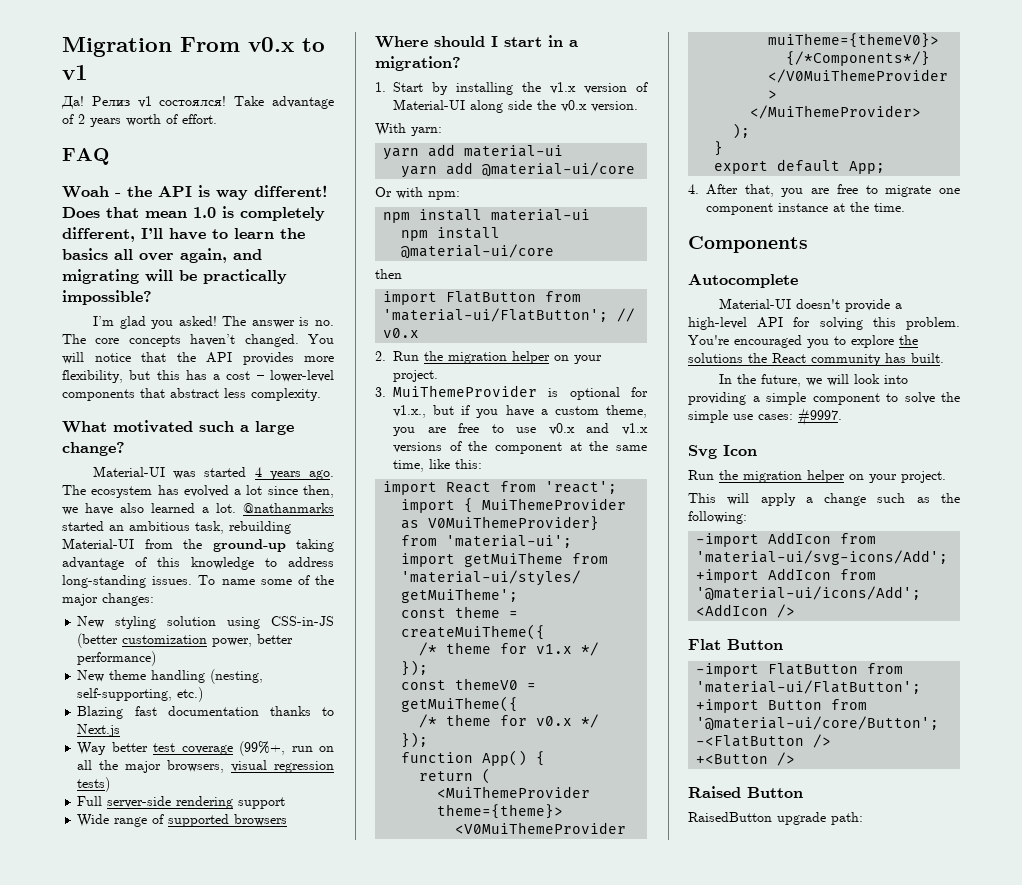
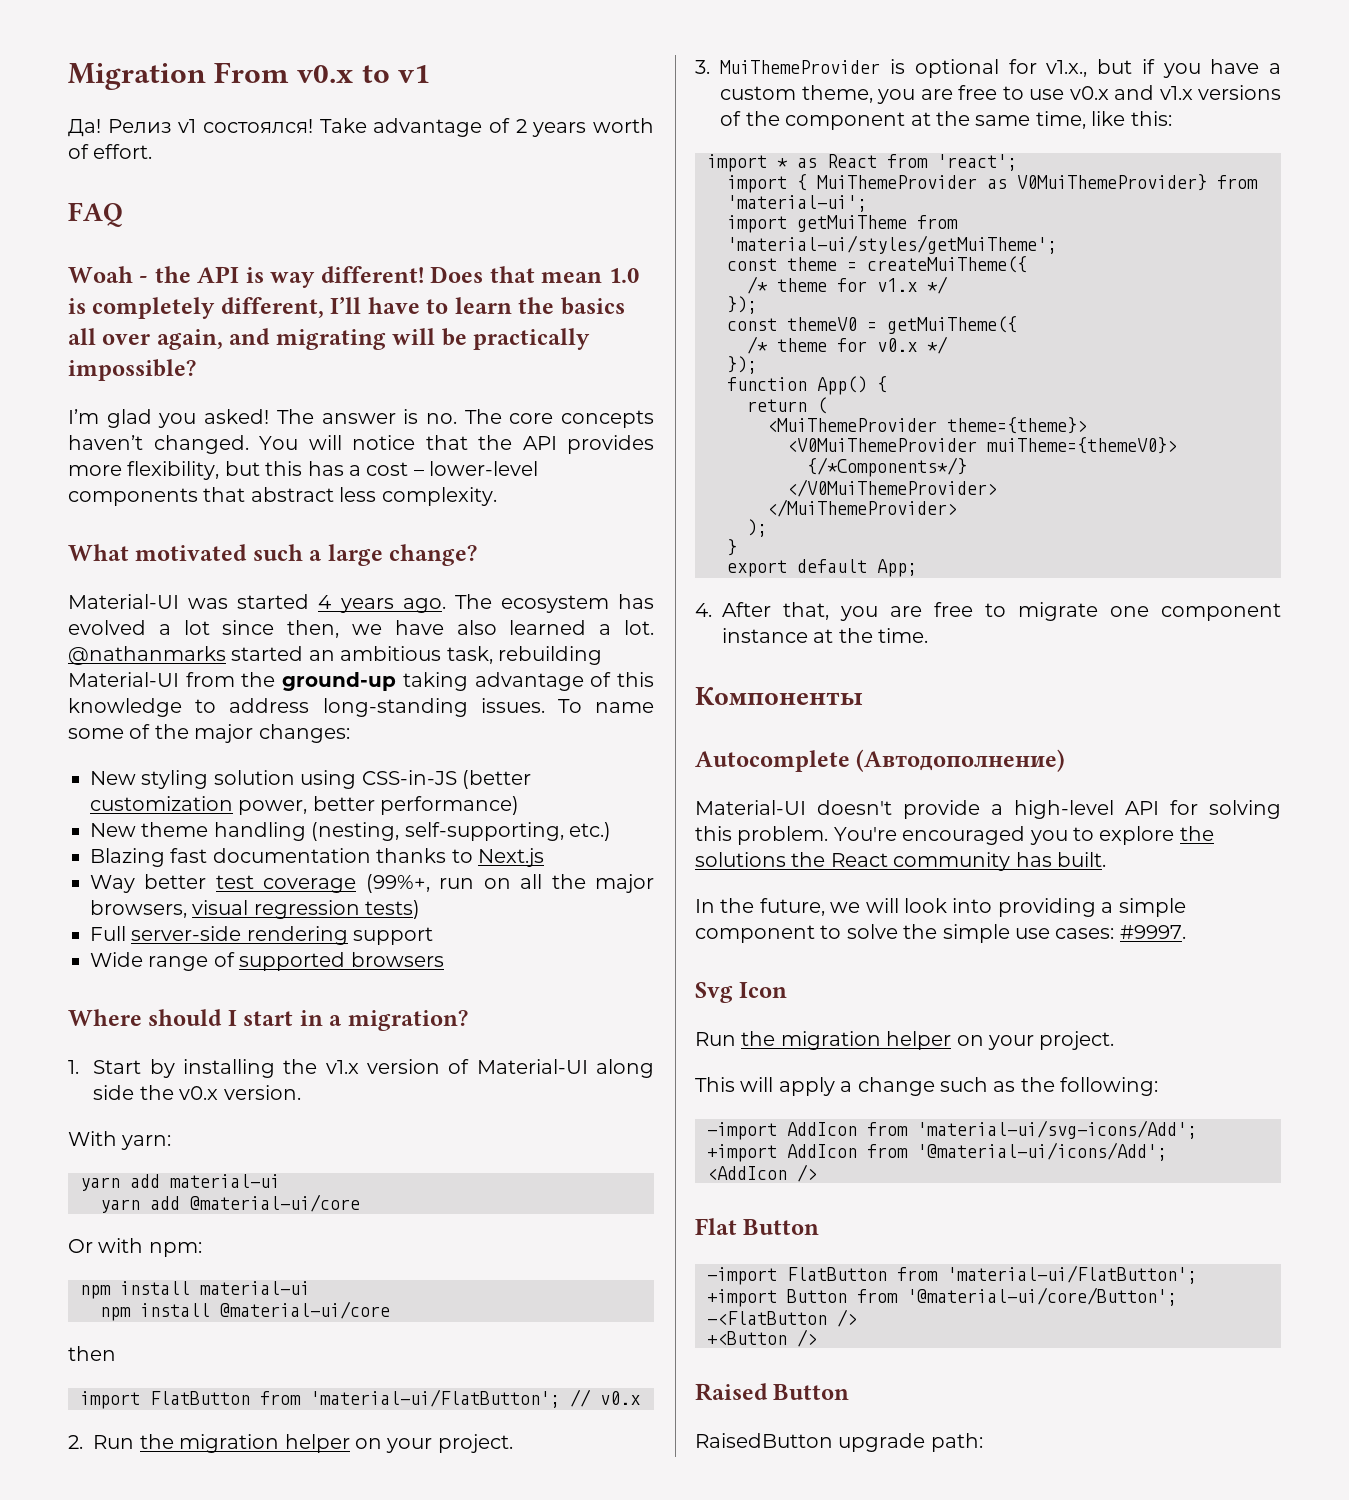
- import React from 'react';
+ import * as React from 'react';
- Components
+ Компоненты
- Autocomplete
+ Autocomplete (Автодополнение)

